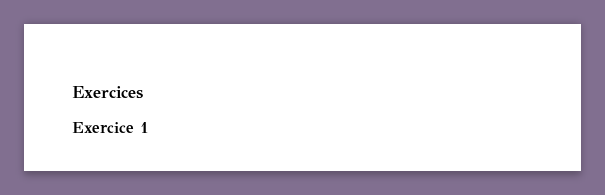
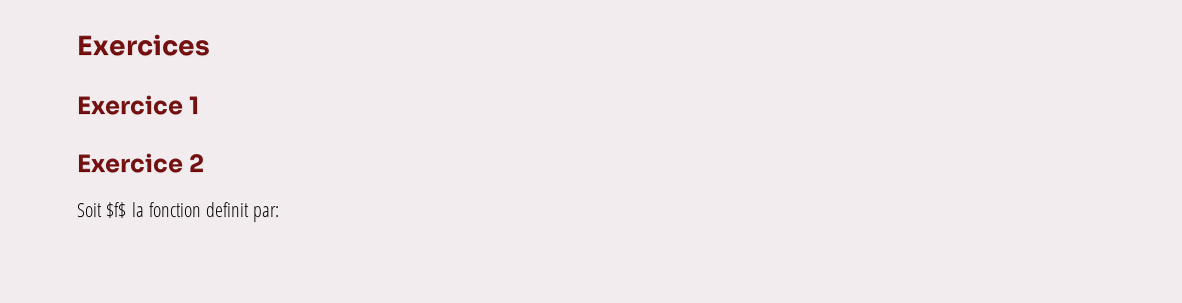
+ Exercice 2
+ Soit $f$ la fonction definit par:

